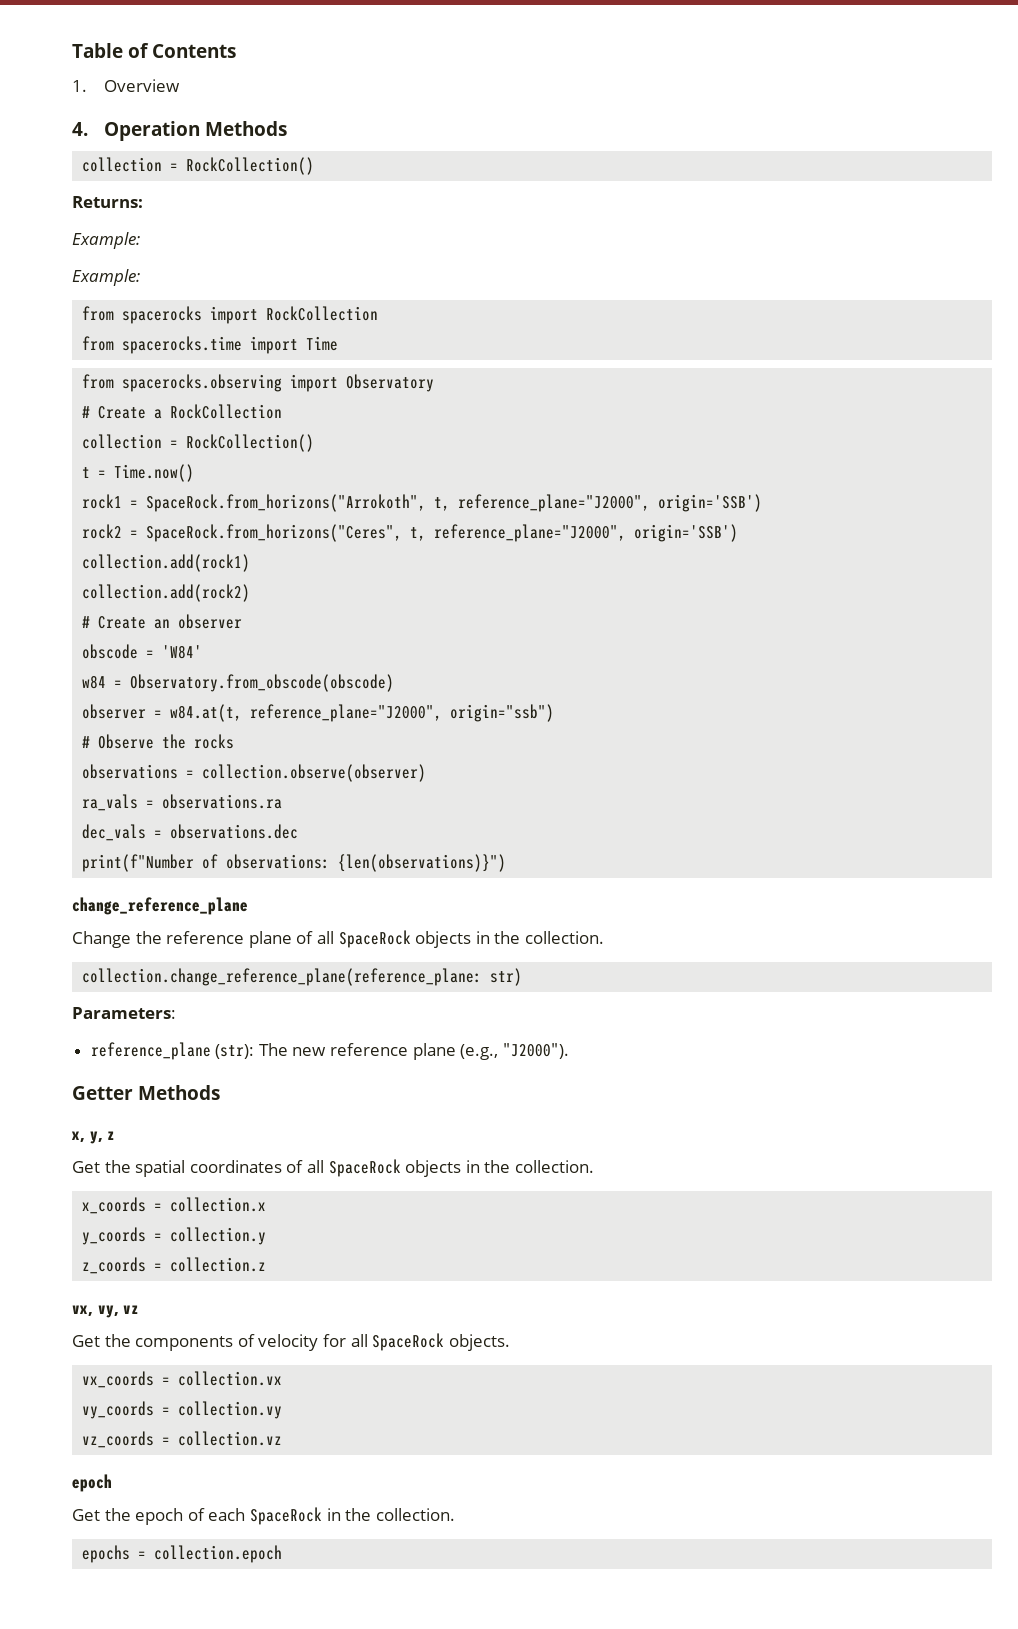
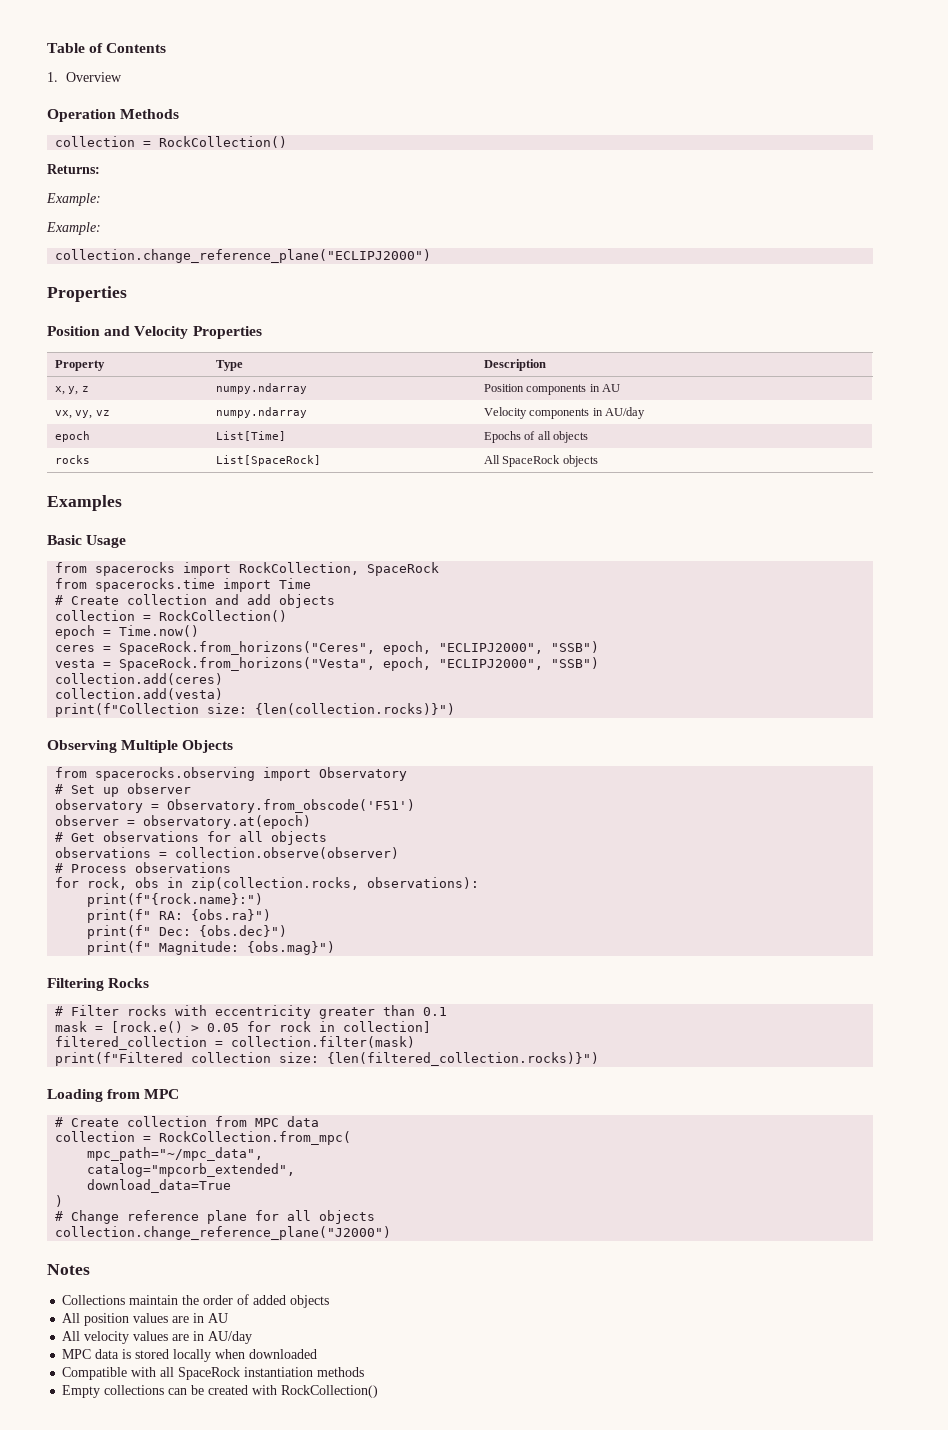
- 4. Operation Methods
+ Operation Methods
+ collection.change_reference_plane("ECLIPJ2000")
+ Properties
+ Position and Velocity Properties
+ Property | Type | Description
+ x, y, z | numpy.ndarray | Position components in AU
+ vx, vy, vz | numpy.ndarray | Velocity components in AU/day
+ epoch | List[Time] | Epochs of all objects
+ rocks | List[SpaceRock] | All SpaceRock objects
+ Examples
+ Basic Usage
- from spacerocks import RockCollection
+ from spacerocks import RockCollection, SpaceRock
+ # Create collection and add objects
+ collection = RockCollection()
+ epoch = Time.now()
+ ceres = SpaceRock.from_horizons("Ceres", epoch, "ECLIPJ2000", "SSB")
+ vesta = SpaceRock.from_horizons("Vesta", epoch, "ECLIPJ2000", "SSB")
+ collection.add(ceres)
+ collection.add(vesta)
+ print(f"Collection size: {len(collection.rocks)}")
+ Observing Multiple Objects
- # Create a RockCollection
- collection = RockCollection()
- t = Time.now()
- rock1 = SpaceRock.from_horizons("Arrokoth", t, reference_plane="J2000", origin='SSB')
- rock2 = SpaceRock.from_horizons("Ceres", t, reference_plane="J2000", origin='SSB')
- collection.add(rock1)
- collection.add(rock2)
- # Create an observer
- obscode = 'W84'
- w84 = Observatory.from_obscode(obscode)
- observer = w84.at(t, reference_plane="J2000", origin="ssb")
- # Observe the rocks
+ # Set up observer
+ observatory = Observatory.from_obscode('F51')
+ observer = observatory.at(epoch)
+ # Get observations for all objects
  observations = collection.observe(observer)
- ra_vals = observations.ra
- dec_vals = observations.dec
- print(f"Number of observations: {len(observations)}")
- change_reference_plane
- Change the reference plane of all SpaceRock objects in the collection.
- collection.change_reference_plane(reference_plane: str)
- Parameters:
- reference_plane (str): The new reference plane (e.g., "J2000").
- Getter Methods
- x, y, z
- Get the spatial coordinates of all SpaceRock objects in the collection.
- x_coords = collection.x
- y_coords = collection.y
- z_coords = collection.z
- vx, vy, vz
- Get the components of velocity for all SpaceRock objects.
- vx_coords = collection.vx
- vy_coords = collection.vy
- vz_coords = collection.vz
- epoch
- Get the epoch of each SpaceRock in the collection.
- epochs = collection.epoch
+ # Process observations
+ for rock, obs in zip(collection.rocks, observations):
+ print(f"{rock.name}:")
+ print(f" RA: {obs.ra}")
+ print(f" Dec: {obs.dec}")
+ print(f" Magnitude: {obs.mag}")
+ Filtering Rocks
+ # Filter rocks with eccentricity greater than 0.1
+ mask = [rock.e() > 0.05 for rock in collection]
+ filtered_collection = collection.filter(mask)
+ print(f"Filtered collection size: {len(filtered_collection.rocks)}")
+ Loading from MPC
+ # Create collection from MPC data
+ collection = RockCollection.from_mpc(
+ mpc_path="~/mpc_data",
+ catalog="mpcorb_extended",
+ download_data=True
+ )
+ # Change reference plane for all objects
+ collection.change_reference_plane("J2000")
+ Notes
+ Collections maintain the order of added objects
+ All position values are in AU
+ All velocity values are in AU/day
+ MPC data is stored locally when downloaded
+ Compatible with all SpaceRock instantiation methods
+ Empty collections can be created with RockCollection()

